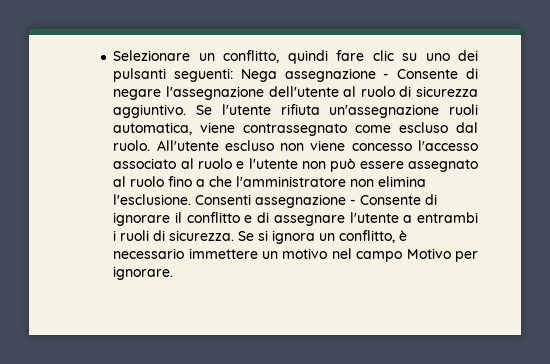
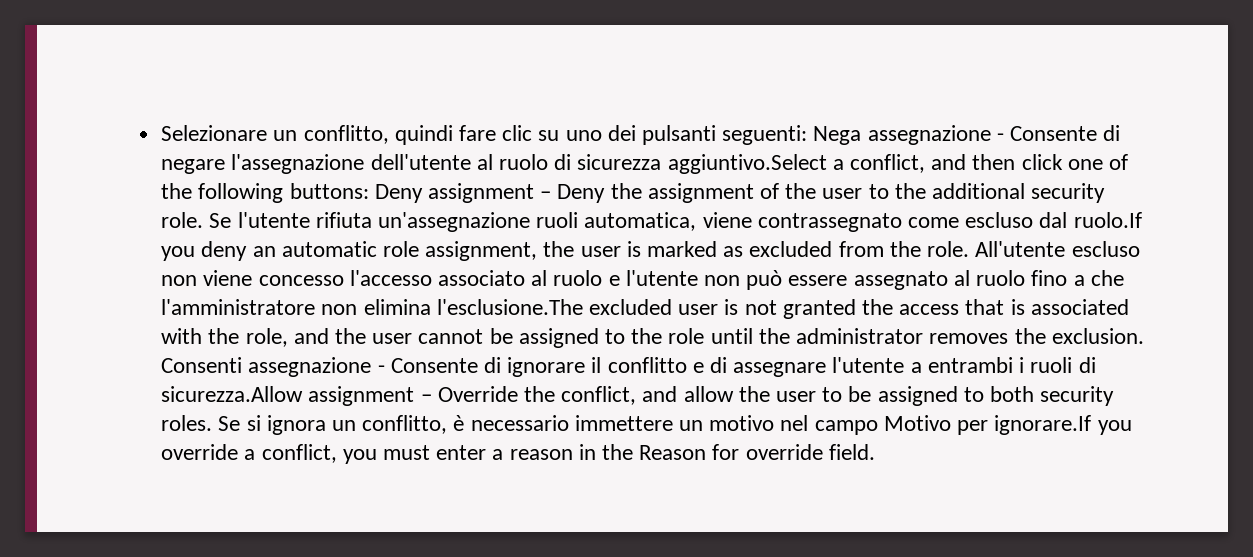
- Selezionare un conflitto, quindi fare clic su uno dei pulsanti seguenti: Nega assegnazione - Consente di negare l'assegnazione dell'utente al ruolo di sicurezza aggiuntivo.
+ Selezionare un conflitto, quindi fare clic su uno dei pulsanti seguenti: Nega assegnazione - Consente di negare l'assegnazione dell'utente al ruolo di sicurezza aggiuntivo.Select a conflict, and then click one of the following buttons: Deny assignment – Deny the assignment of the user to the additional security role.
- Se l'utente rifiuta un'assegnazione ruoli automatica, viene contrassegnato come escluso dal ruolo.
+ Se l'utente rifiuta un'assegnazione ruoli automatica, viene contrassegnato come escluso dal ruolo.If you deny an automatic role assignment, the user is marked as excluded from the role.
- All'utente escluso non viene concesso l'accesso associato al ruolo e l'utente non può essere assegnato al ruolo fino a che l'amministratore non elimina l'esclusione.
+ All'utente escluso non viene concesso l'accesso associato al ruolo e l'utente non può essere assegnato al ruolo fino a che l'amministratore non elimina l'esclusione.The excluded user is not granted the access that is associated with the role, and the user cannot be assigned to the role until the administrator removes the exclusion.
- Consenti assegnazione - Consente di ignorare il conflitto e di assegnare l'utente a entrambi i ruoli di sicurezza.
+ Consenti assegnazione - Consente di ignorare il conflitto e di assegnare l'utente a entrambi i ruoli di sicurezza.Allow assignment – Override the conflict, and allow the user to be assigned to both security roles.
- Se si ignora un conflitto, è necessario immettere un motivo nel campo Motivo per ignorare.
+ Se si ignora un conflitto, è necessario immettere un motivo nel campo Motivo per ignorare.If you override a conflict, you must enter a reason in the Reason for override field.

